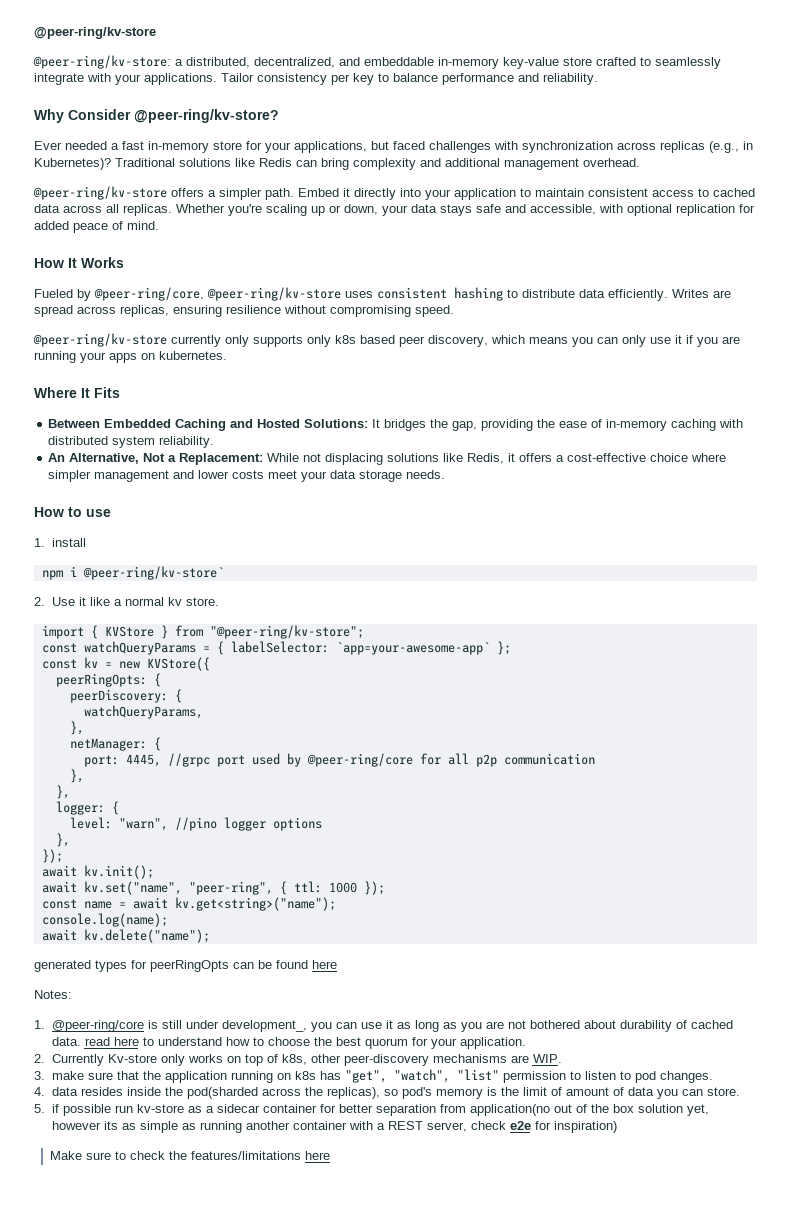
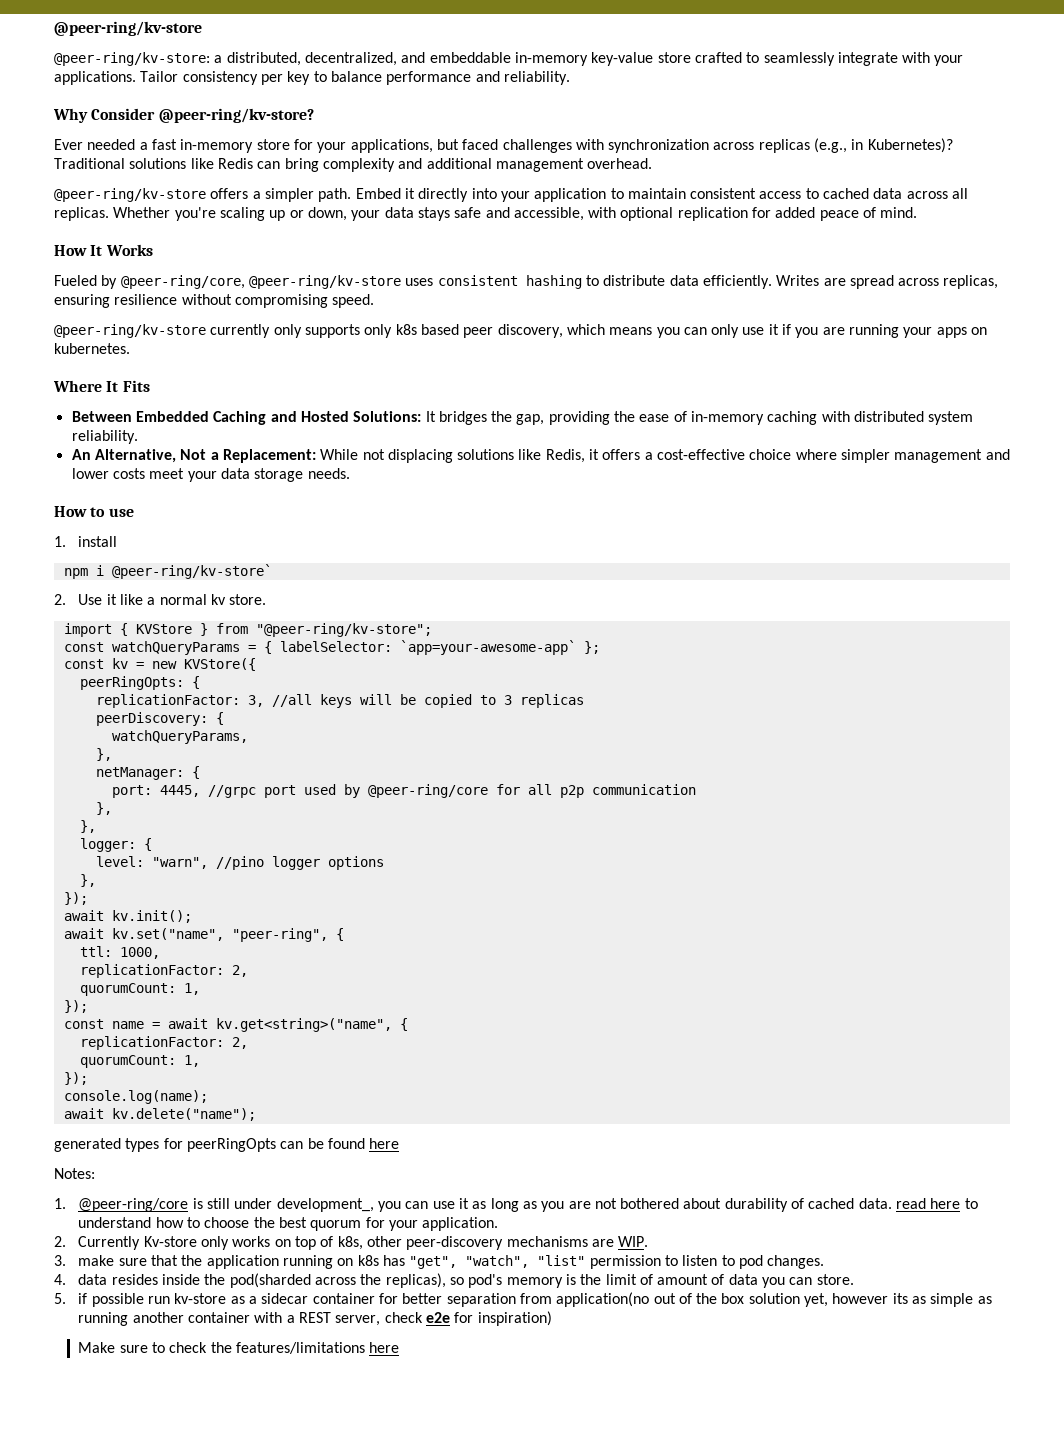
+ replicationFactor: 3, //all keys will be copied to 3 replicas
- await kv.set("name", "peer-ring", { ttl: 1000 });
+ await kv.set("name", "peer-ring", {
+ ttl: 1000,
+ replicationFactor: 2,
+ quorumCount: 1,
+ });
- const name = await kv.get<string>("name");
+ const name = await kv.get<string>("name", {
+ replicationFactor: 2,
+ quorumCount: 1,
+ });

